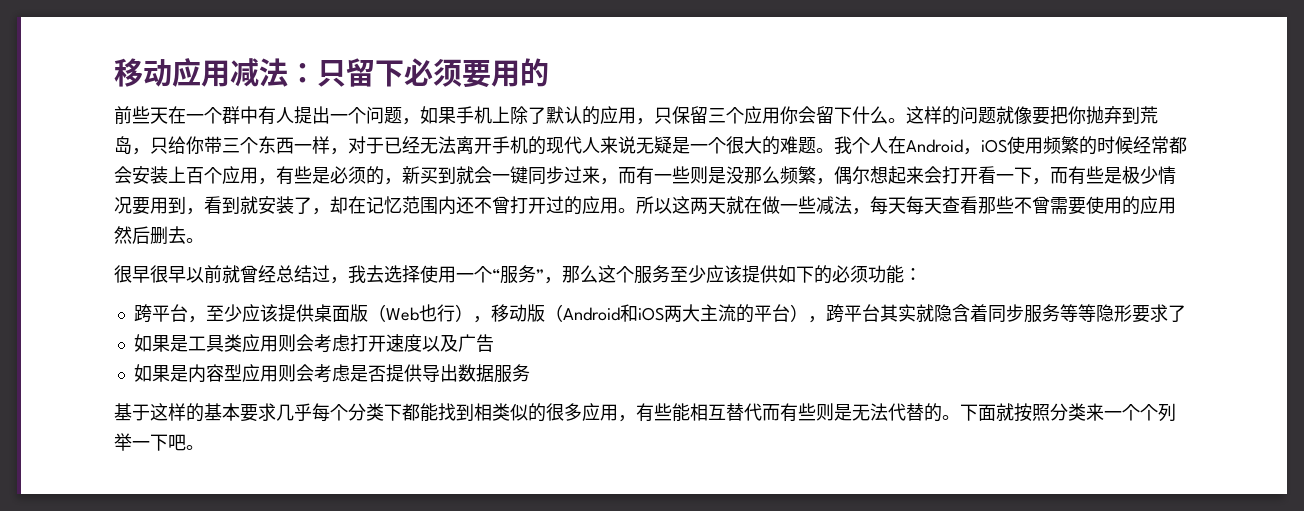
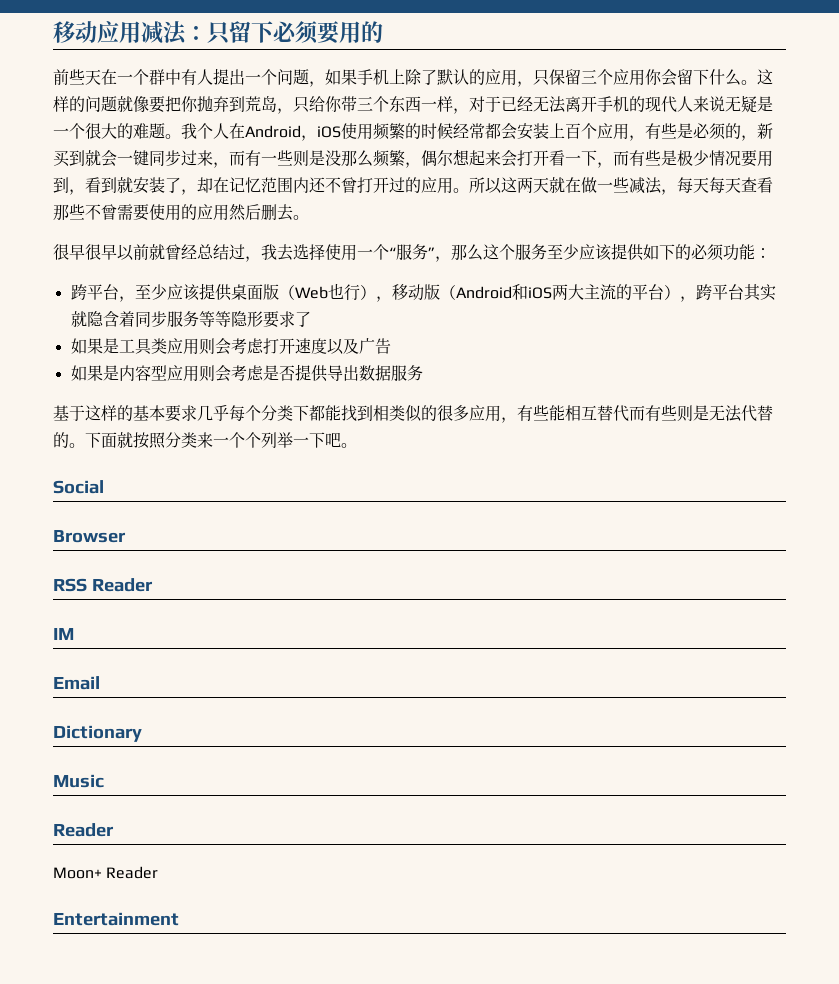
+ Social
+ Browser
+ RSS Reader
+ IM
+ Email
+ Dictionary
+ Music
+ Reader
+ Moon+ Reader
+ Entertainment

